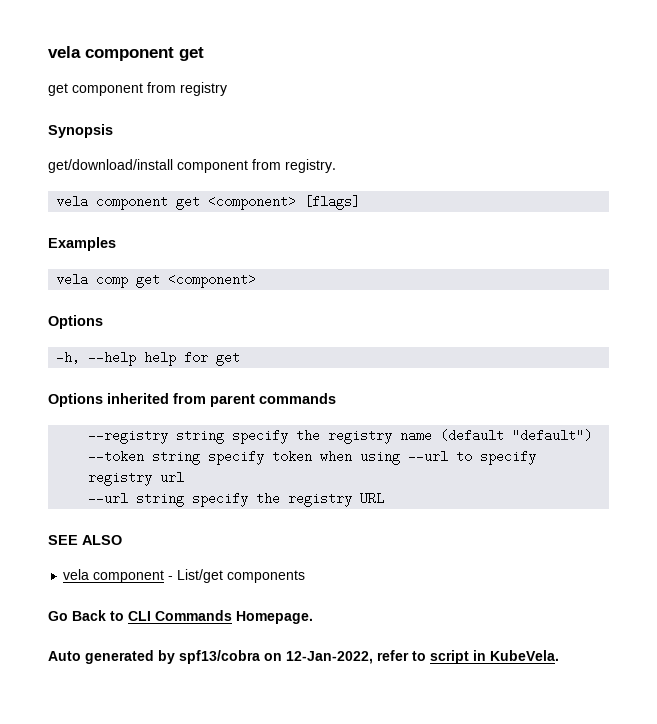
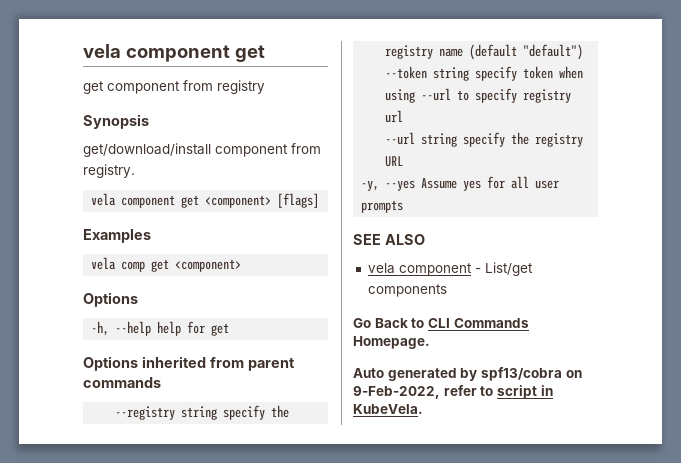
+ -y, --yes Assume yes for all user prompts
- Auto generated by spf13/cobra on 12-Jan-2022, refer to script in KubeVela.
+ Auto generated by spf13/cobra on 9-Feb-2022, refer to script in KubeVela.

